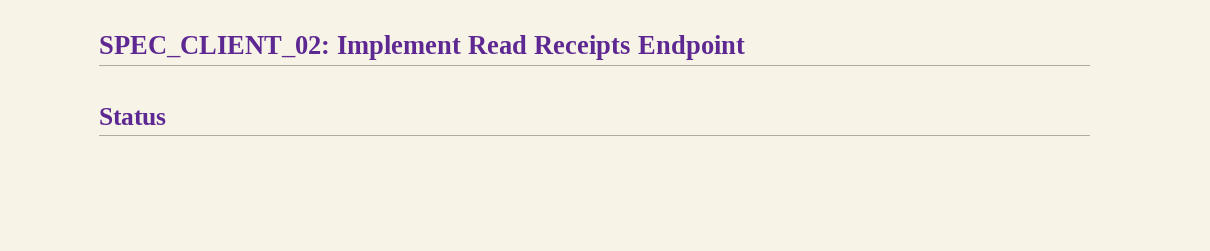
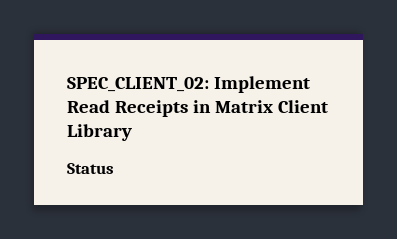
- SPEC_CLIENT_02: Implement Read Receipts Endpoint
+ SPEC_CLIENT_02: Implement Read Receipts in Matrix Client Library

